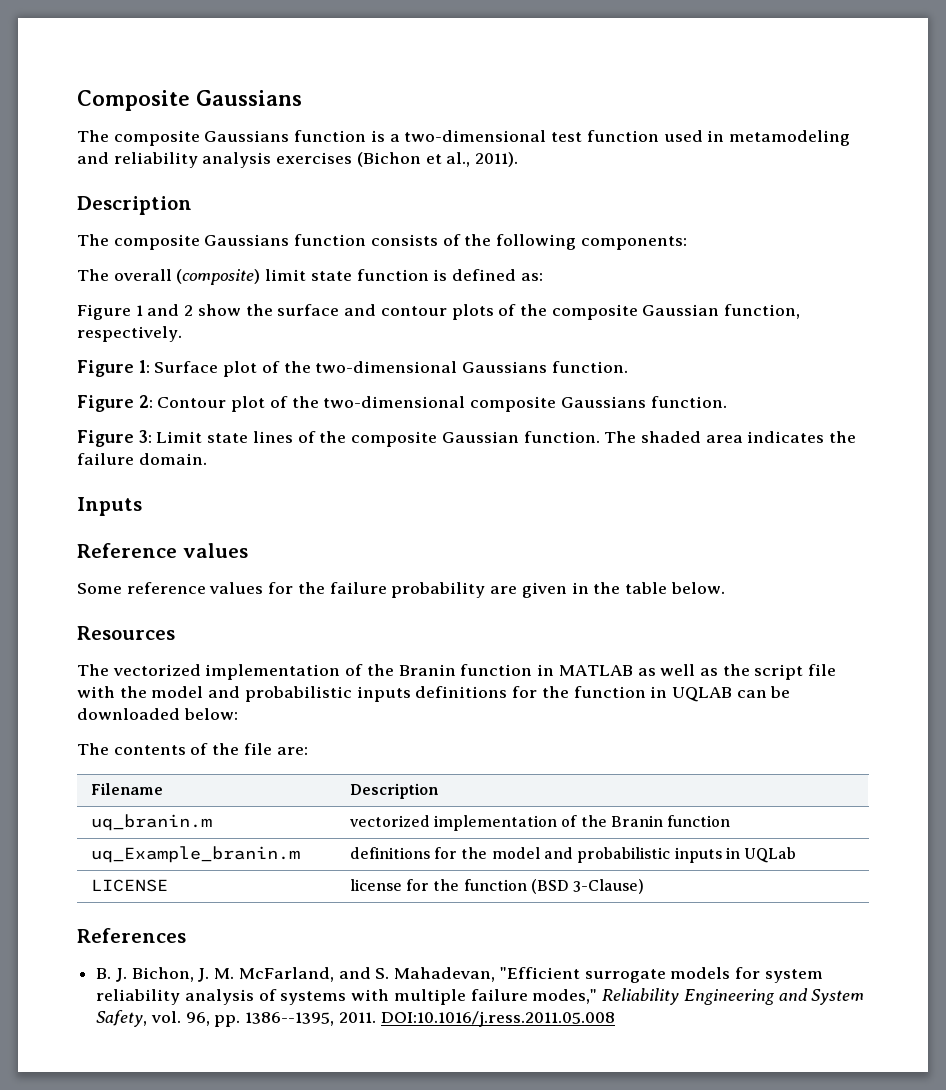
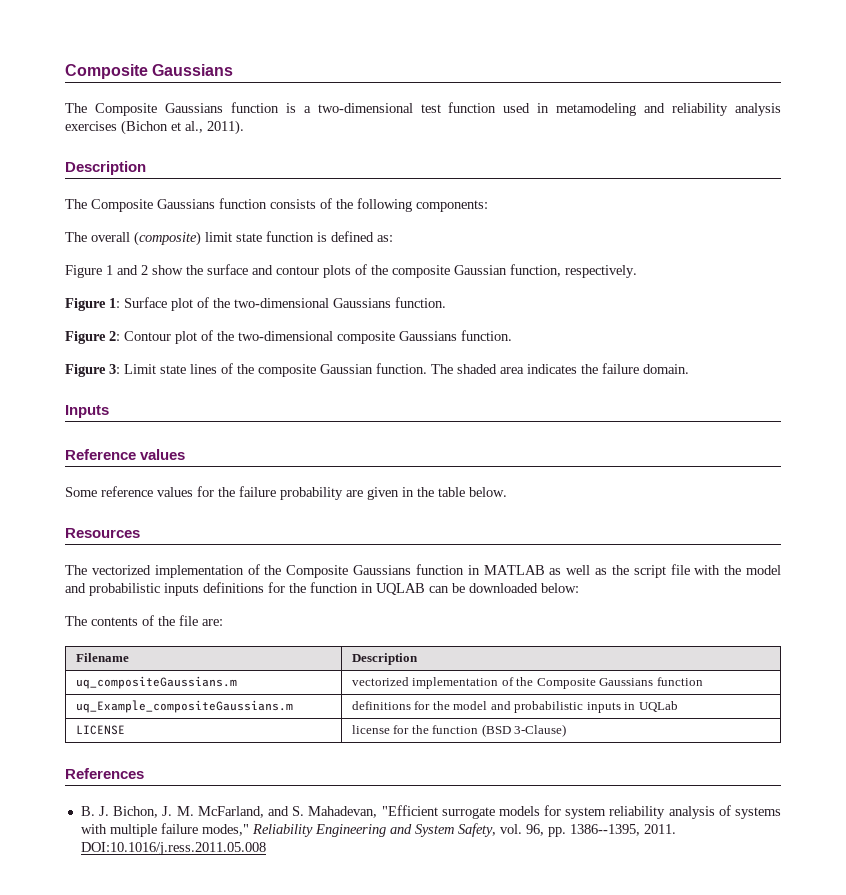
- The composite Gaussians function is a two-dimensional test function used in metamodeling and reliability analysis exercises (Bichon et al., 2011).
+ The Composite Gaussians function is a two-dimensional test function used in metamodeling and reliability analysis exercises (Bichon et al., 2011).
- The composite Gaussians function consists of the following components:
+ The Composite Gaussians function consists of the following components:
- The vectorized implementation of the Branin function in MATLAB as well as the script file with the model and probabilistic inputs definitions for the function in UQLAB can be downloaded below:
+ The vectorized implementation of the Composite Gaussians function in MATLAB as well as the script file with the model and probabilistic inputs definitions for the function in UQLAB can be downloaded below:
- uq_branin.m | vectorized implementation of the Branin function
+ uq_compositeGaussians.m | vectorized implementation of the Composite Gaussians function
- uq_Example_branin.m | definitions for the model and probabilistic inputs in UQLab
+ uq_Example_compositeGaussians.m | definitions for the model and probabilistic inputs in UQLab

